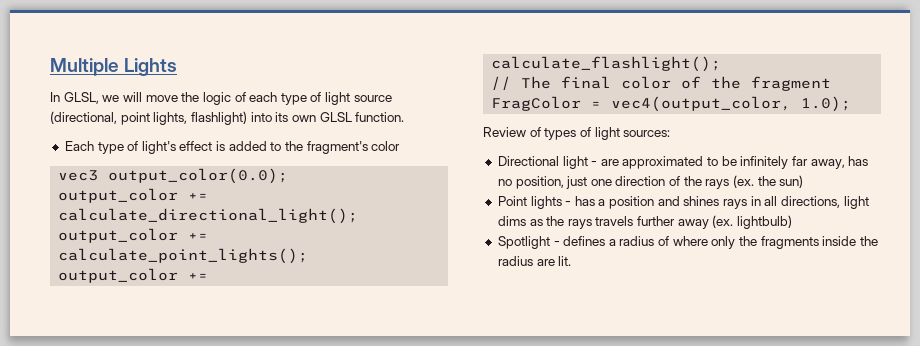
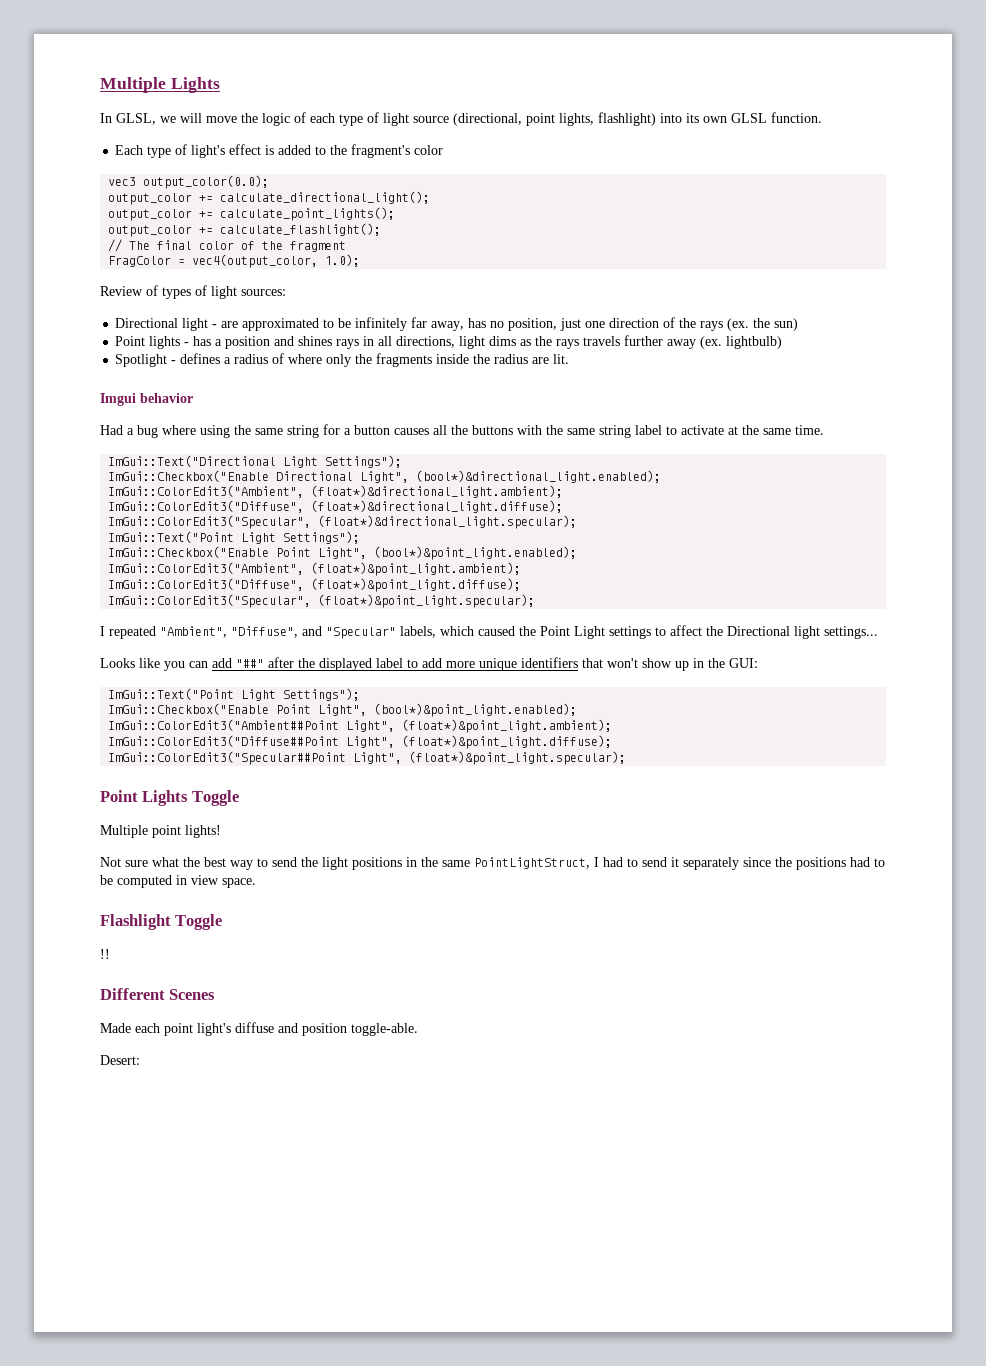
+ Imgui behavior
+ Had a bug where using the same string for a button causes all the buttons with the same string label to activate at the same time.
+ ImGui::Text("Directional Light Settings");
+ ImGui::Checkbox("Enable Directional Light", (bool*)&directional_light.enabled);
+ ImGui::ColorEdit3("Ambient", (float*)&directional_light.ambient);
+ ImGui::ColorEdit3("Diffuse", (float*)&directional_light.diffuse);
+ ImGui::ColorEdit3("Specular", (float*)&directional_light.specular);
+ ImGui::Text("Point Light Settings");
+ ImGui::Checkbox("Enable Point Light", (bool*)&point_light.enabled);
+ ImGui::ColorEdit3("Ambient", (float*)&point_light.ambient);
+ ImGui::ColorEdit3("Diffuse", (float*)&point_light.diffuse);
+ ImGui::ColorEdit3("Specular", (float*)&point_light.specular);
+ I repeated "Ambient", "Diffuse", and "Specular" labels, which caused the Point Light settings to affect the Directional light settings...
+ Looks like you can add "##" after the displayed label to add more unique identifiers that won't show up in the GUI:
+ ImGui::Text("Point Light Settings");
+ ImGui::Checkbox("Enable Point Light", (bool*)&point_light.enabled);
+ ImGui::ColorEdit3("Ambient##Point Light", (float*)&point_light.ambient);
+ ImGui::ColorEdit3("Diffuse##Point Light", (float*)&point_light.diffuse);
+ ImGui::ColorEdit3("Specular##Point Light", (float*)&point_light.specular);
+ Point Lights Toggle
+ Multiple point lights!
+ Not sure what the best way to send the light positions in the same PointLightStruct, I had to send it separately since the positions had to be computed in view space.
+ Flashlight Toggle
+ !!
+ Different Scenes
+ Made each point light's diffuse and position toggle-able.
+ Desert:

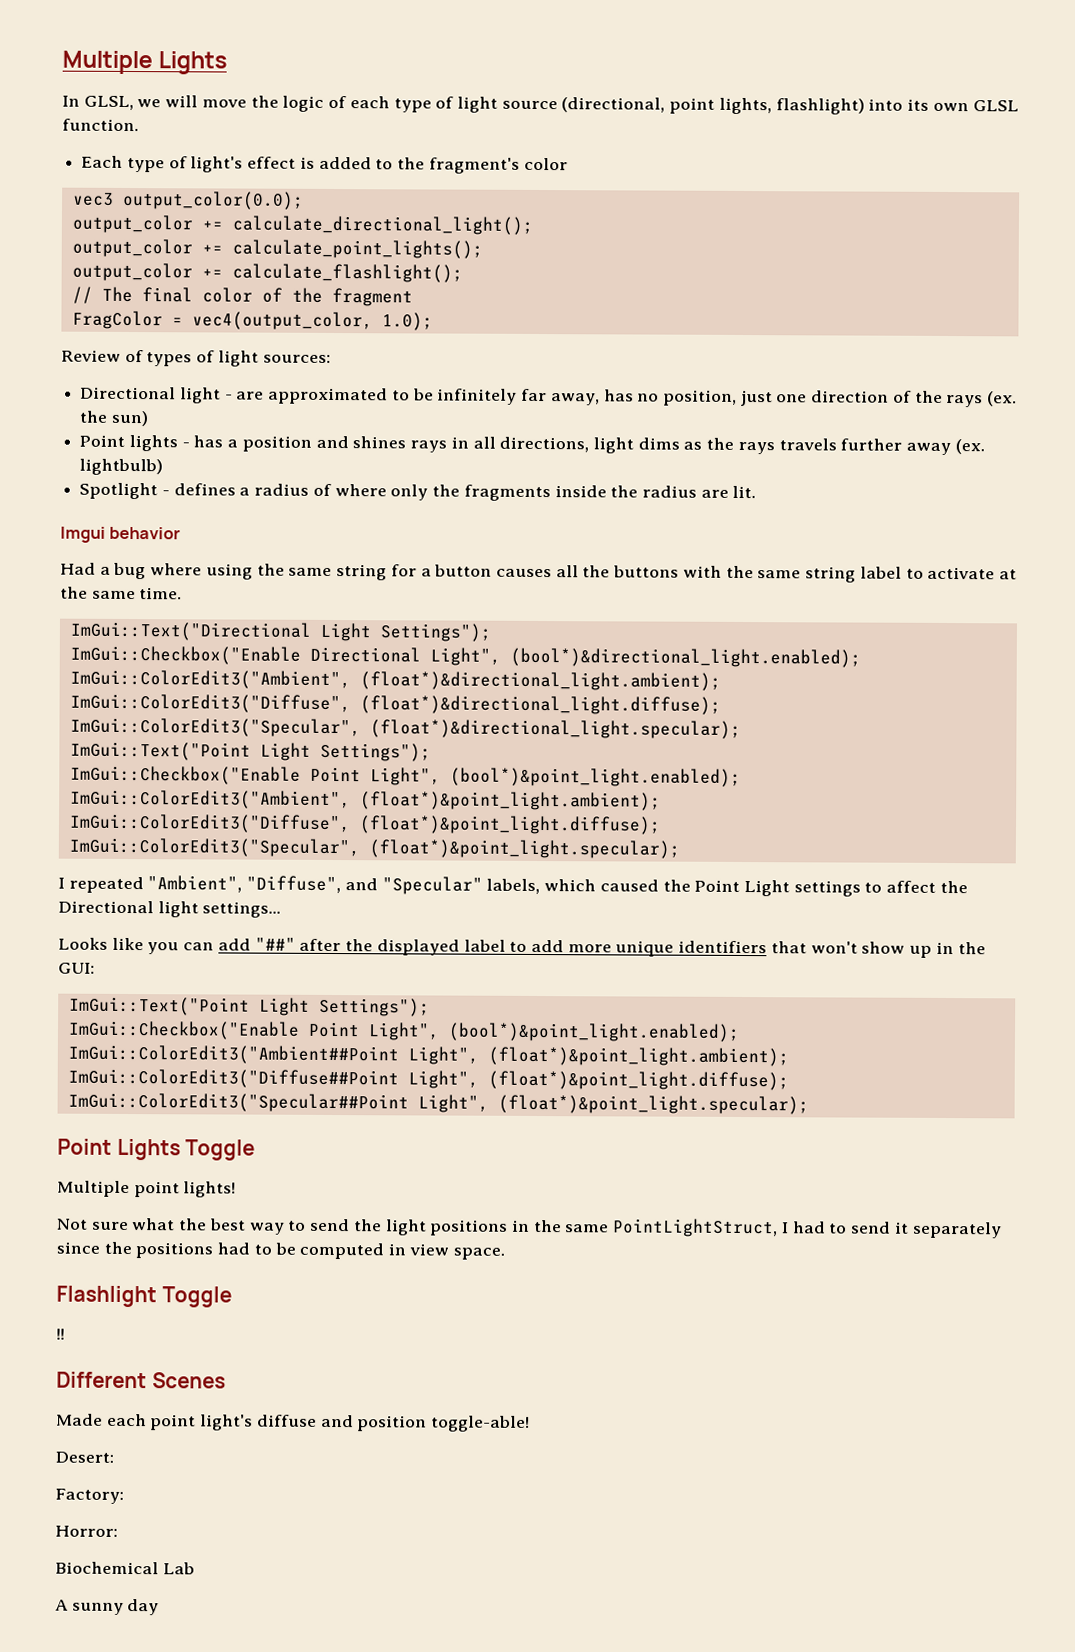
- Made each point light's diffuse and position toggle-able.
+ Made each point light's diffuse and position toggle-able!
+ Factory:
+ Horror:
+ Biochemical Lab
+ A sunny day

